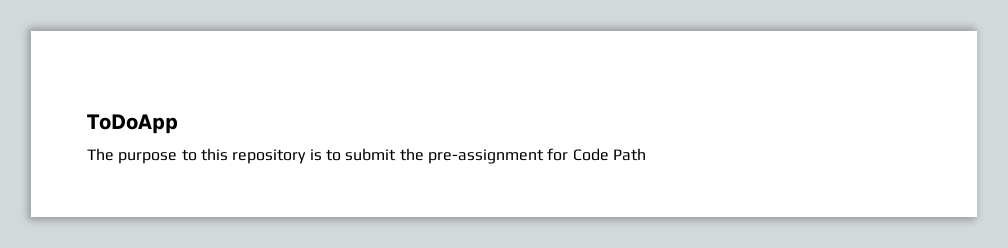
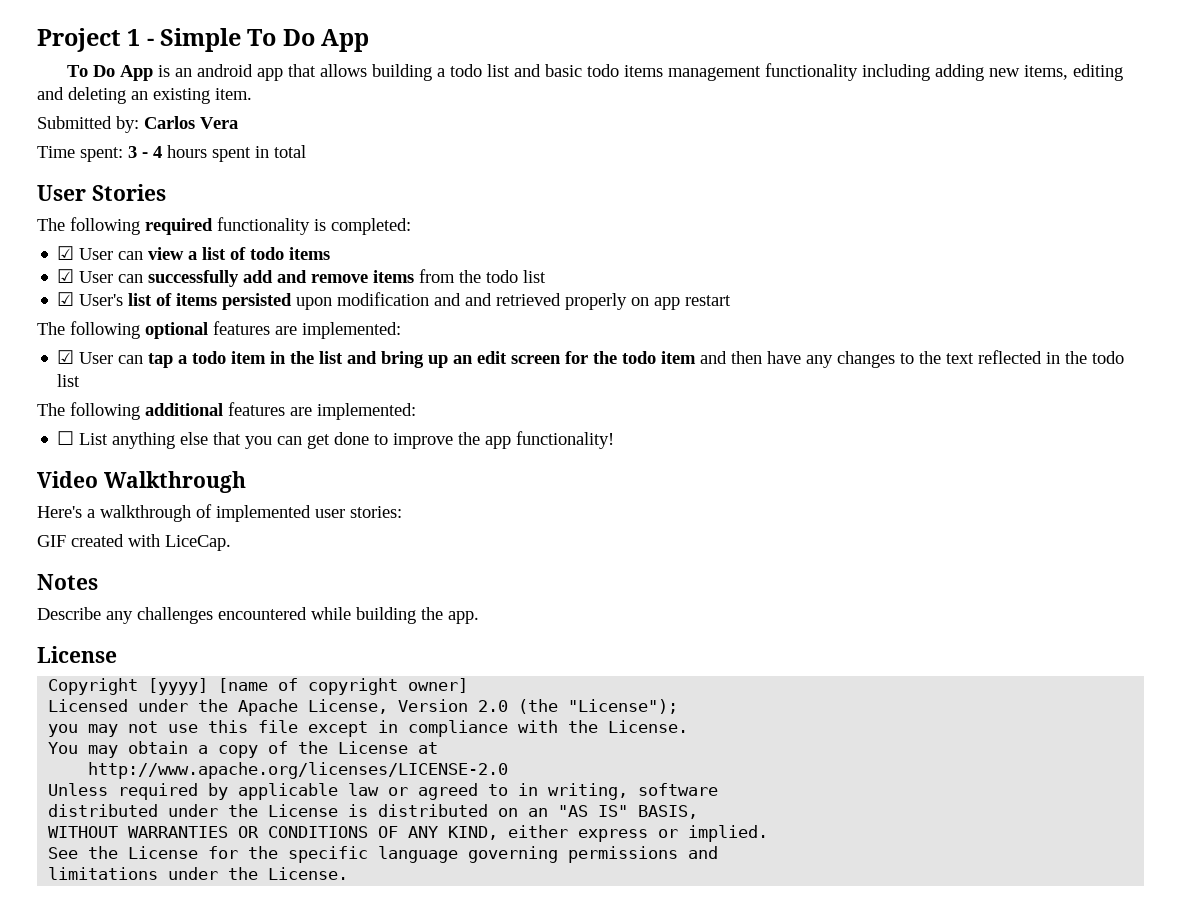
- ToDoApp
- The purpose to this repository is to submit the pre-assignment for Code Path
+ Project 1 - Simple To Do App
+ To Do App is an android app that allows building a todo list and basic todo items management functionality including adding new items, editing and deleting an existing item.
+ Submitted by: Carlos Vera
+ Time spent: 3 - 4 hours spent in total
+ User Stories
+ The following required functionality is completed:
+ ☑ User can view a list of todo items
+ ☑ User can successfully add and remove items from the todo list
+ ☑ User's list of items persisted upon modification and and retrieved properly on app restart
+ The following optional features are implemented:
+ ☑ User can tap a todo item in the list and bring up an edit screen for the todo item and then have any changes to the text reflected in the todo list
+ The following additional features are implemented:
+ ☐ List anything else that you can get done to improve the app functionality!
+ Video Walkthrough
+ Here's a walkthrough of implemented user stories:
+ GIF created with LiceCap.
+ Notes
+ Describe any challenges encountered while building the app.
+ License
+ Copyright [yyyy] [name of copyright owner]
+ Licensed under the Apache License, Version 2.0 (the "License");
+ you may not use this file except in compliance with the License.
+ You may obtain a copy of the License at
+ http://www.apache.org/licenses/LICENSE-2.0
+ Unless required by applicable law or agreed to in writing, software
+ distributed under the License is distributed on an "AS IS" BASIS,
+ WITHOUT WARRANTIES OR CONDITIONS OF ANY KIND, either express or implied.
+ See the License for the specific language governing permissions and
+ limitations under the License.

